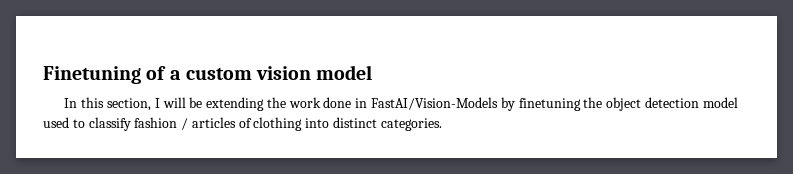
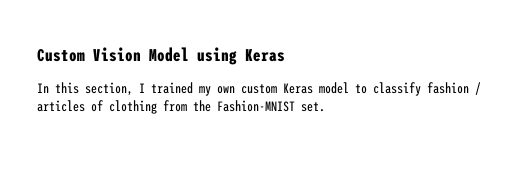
- Finetuning of a custom vision model
- In this section, I will be extending the work done in FastAI/Vision-Models by finetuning the object detection model used to classify fashion / articles of clothing into distinct categories.
+ Custom Vision Model using Keras
+ In this section, I trained my own custom Keras model to classify fashion / articles of clothing from the Fashion-MNIST set.

